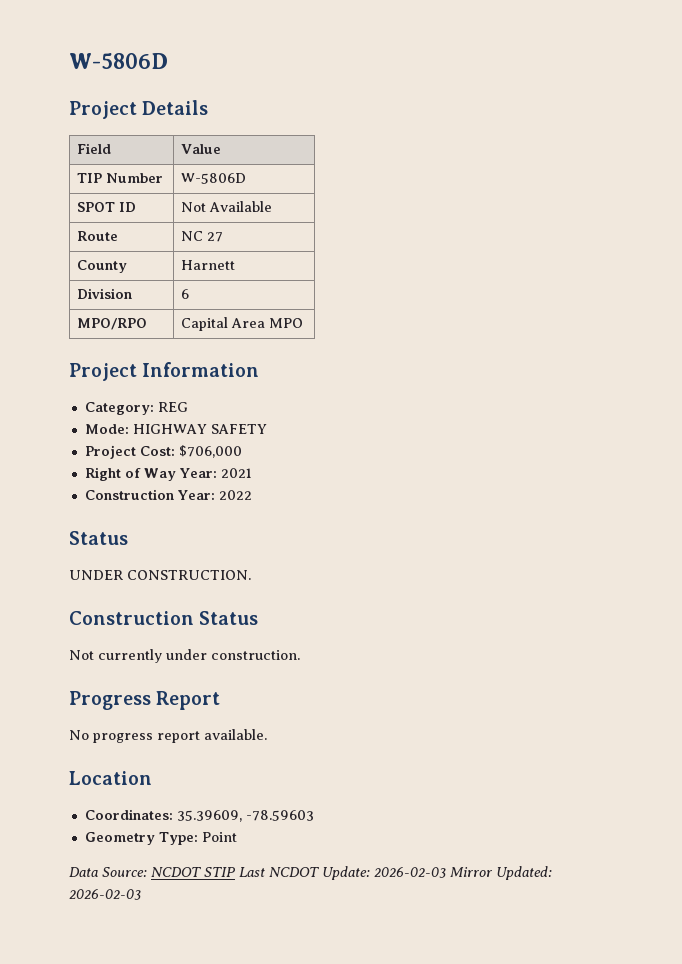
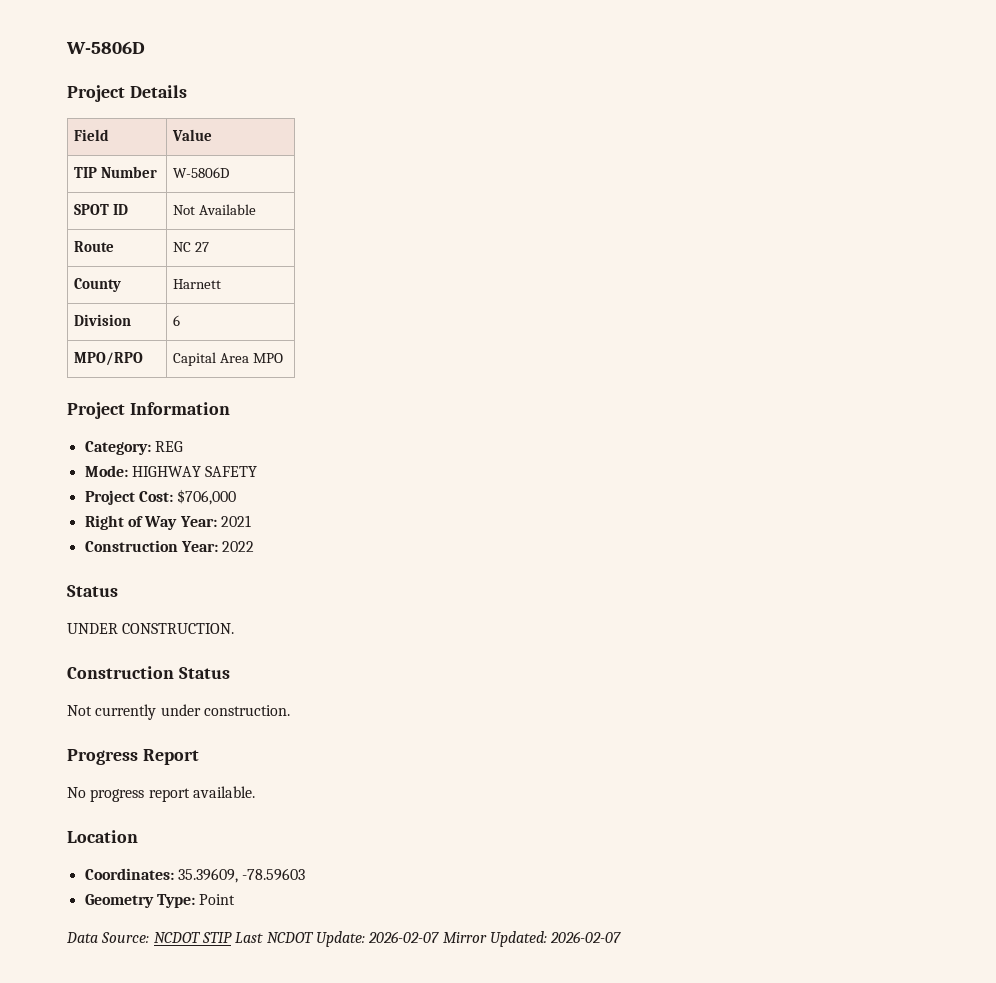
- Data Source: NCDOT STIP Last NCDOT Update: 2026-02-03 Mirror Updated: 2026-02-03
+ Data Source: NCDOT STIP Last NCDOT Update: 2026-02-07 Mirror Updated: 2026-02-07

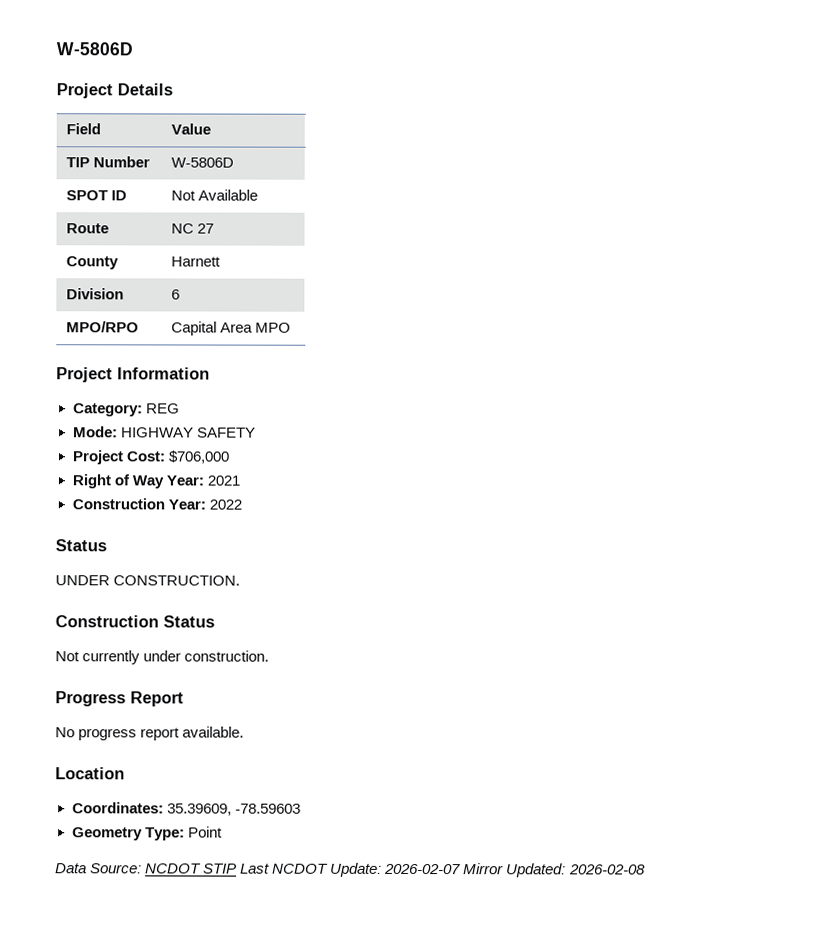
- Data Source: NCDOT STIP Last NCDOT Update: 2026-02-07 Mirror Updated: 2026-02-07
+ Data Source: NCDOT STIP Last NCDOT Update: 2026-02-07 Mirror Updated: 2026-02-08

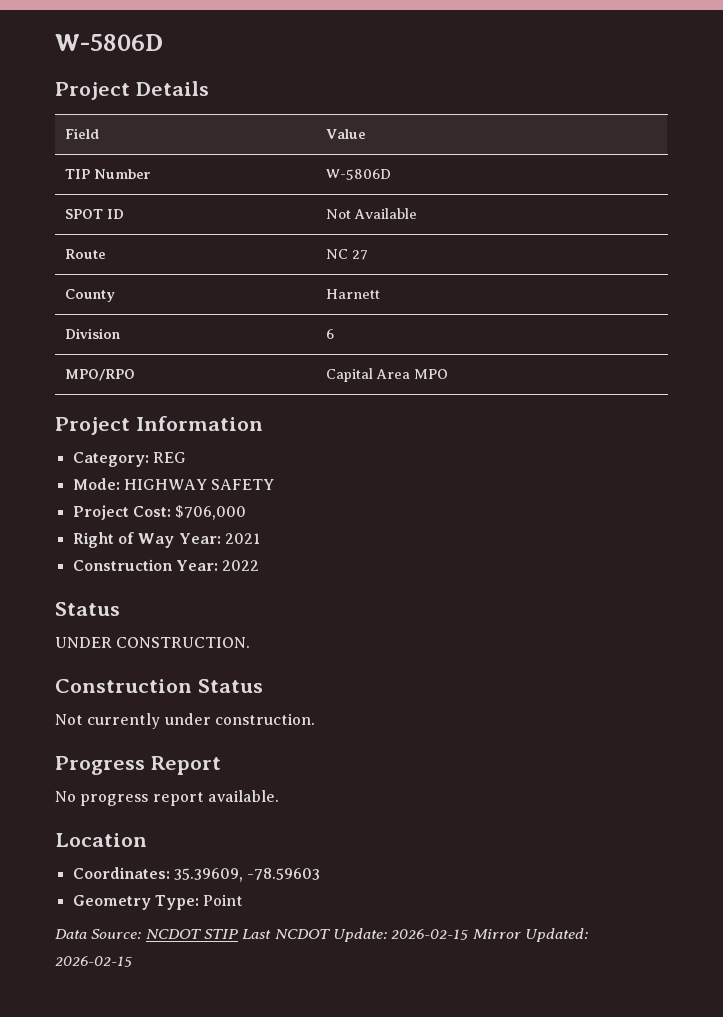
- Data Source: NCDOT STIP Last NCDOT Update: 2026-02-07 Mirror Updated: 2026-02-08
+ Data Source: NCDOT STIP Last NCDOT Update: 2026-02-15 Mirror Updated: 2026-02-15

